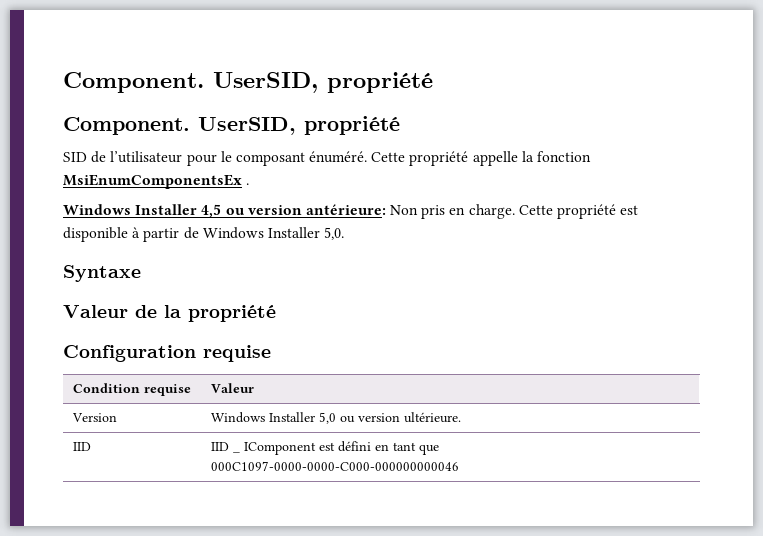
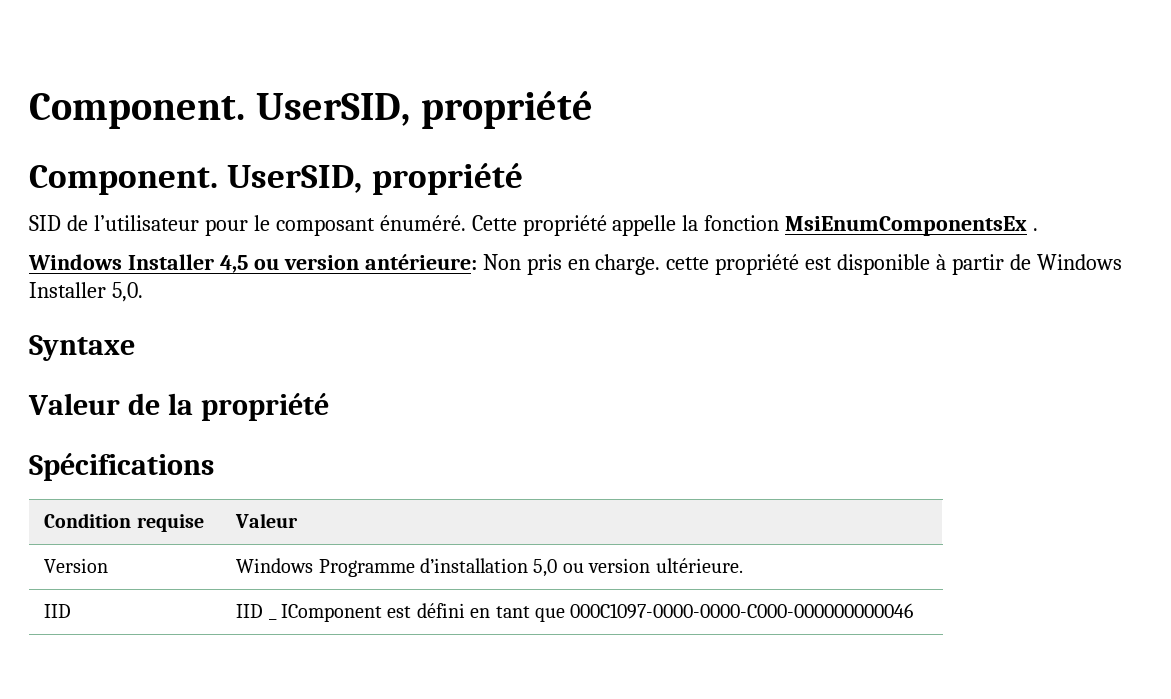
- Windows Installer 4,5 ou version antérieure: Non pris en charge. Cette propriété est disponible à partir de Windows Installer 5,0.
+ Windows Installer 4,5 ou version antérieure: Non pris en charge. cette propriété est disponible à partir de Windows Installer 5,0.
- Configuration requise
+ Spécifications
- Version | Windows Installer 5,0 ou version ultérieure.
+ Version | Windows Programme d’installation 5,0 ou version ultérieure.

